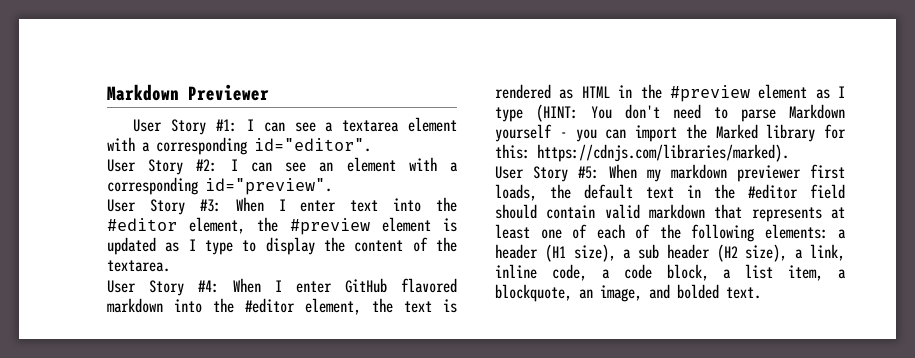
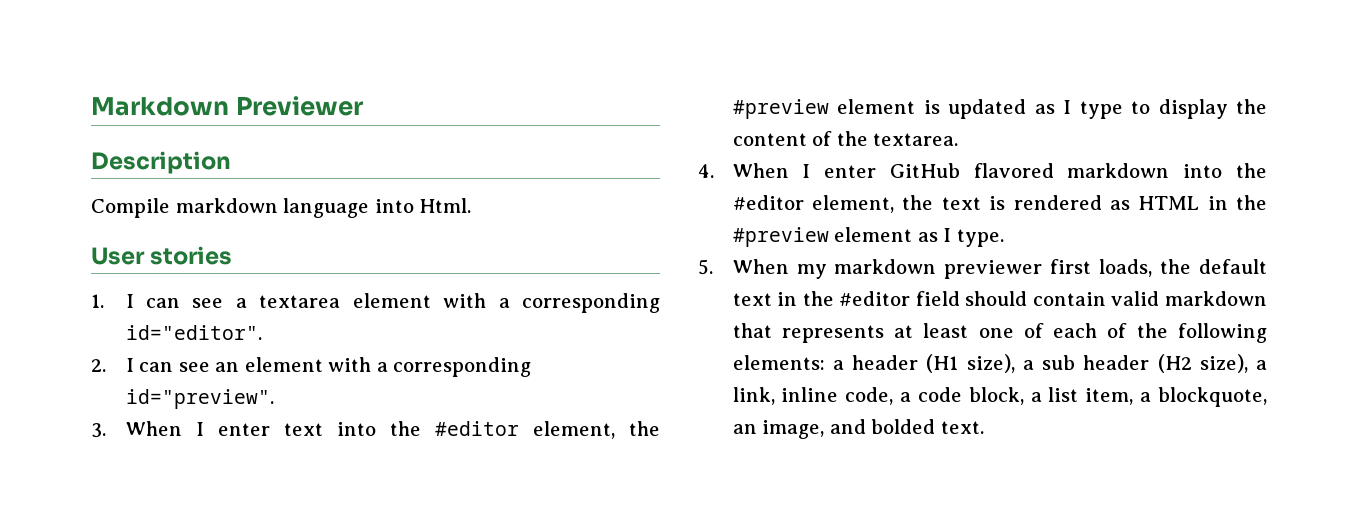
- User Story #1: I can see a textarea element with a corresponding id="editor".
+ Description
+ Compile markdown language into Html.
+ User stories
+ 1. I can see a textarea element with a corresponding id="editor".
- User Story #2: I can see an element with a corresponding id="preview".
+ 2. I can see an element with a corresponding id="preview".
- User Story #3: When I enter text into the #editor element, the #preview element is updated as I type to display the content of the textarea.
+ 3. When I enter text into the #editor element, the #preview element is updated as I type to display the content of the textarea.
- User Story #4: When I enter GitHub flavored markdown into the #editor element, the text is rendered as HTML in the #preview element as I type (HINT: You don't need to parse Markdown yourself - you can import the Marked library for this: https://cdnjs.com/libraries/marked).
- User Story #5: When my markdown previewer first loads, the default text in the #editor field should contain valid markdown that represents at least one of each of the following elements:
+ 4. When I enter GitHub flavored markdown into the #editor element, the text is rendered as HTML in the #preview element as I type.
+ 5. When my markdown previewer first loads, the default text in the #editor field should contain valid markdown that represents at least one of each of the following elements:

